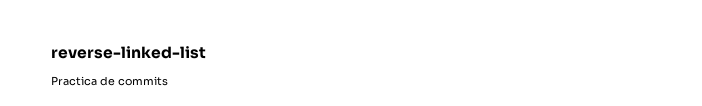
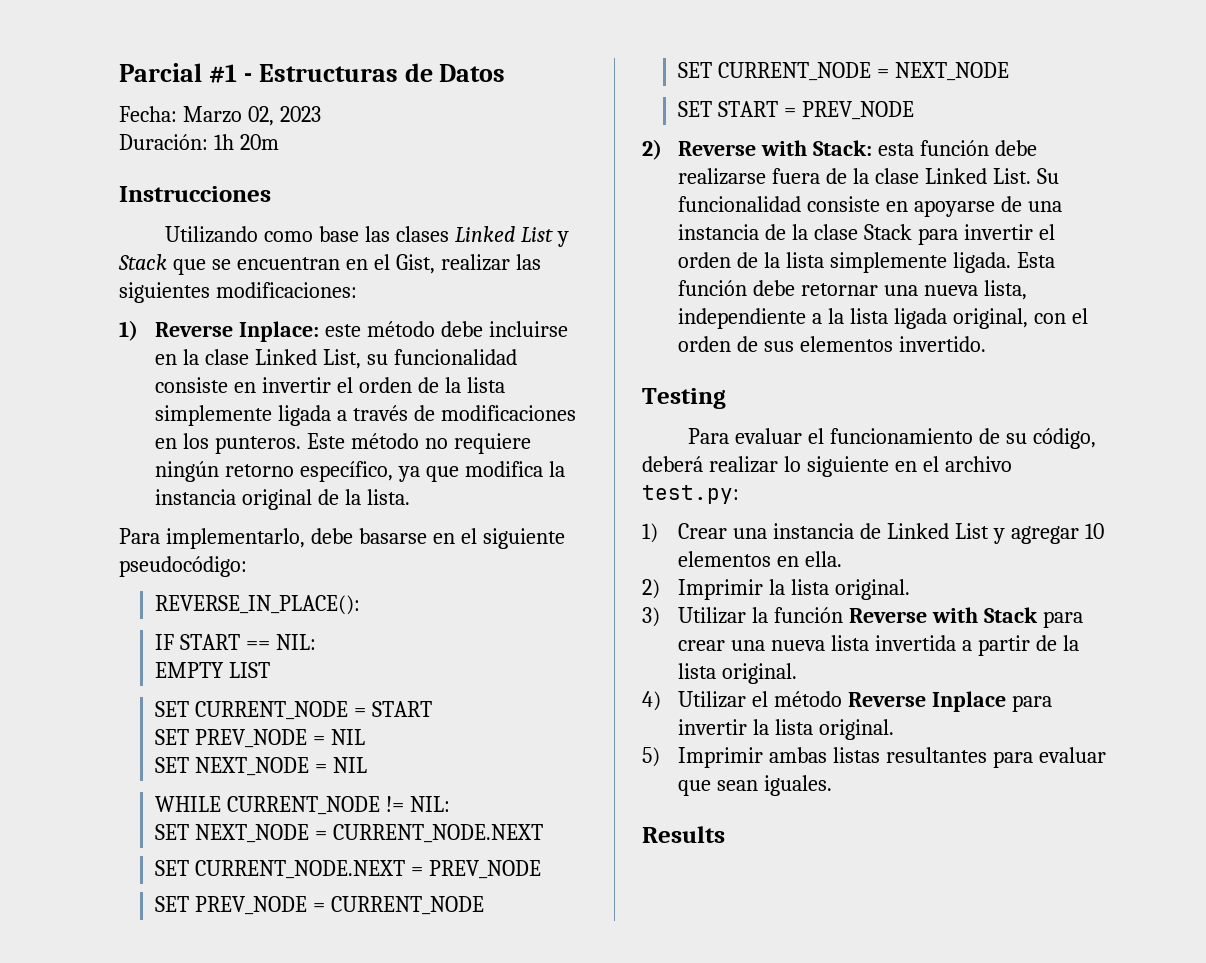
- reverse-linked-list
- Practica de commits
+ Parcial #1 - Estructuras de Datos
+ Fecha: Marzo 02, 2023
+ Duración: 1h 20m
+ Instrucciones
+ Utilizando como base las clases Linked List y Stack que se encuentran en el Gist, realizar las siguientes modificaciones:
+ 1) Reverse Inplace: este método debe incluirse en la clase Linked List, su funcionalidad consiste en invertir el orden de la lista simplemente ligada a través de modificaciones en los punteros. Este método no requiere ningún retorno específico, ya que modifica la instancia original de la lista.
+ Para implementarlo, debe basarse en el siguiente pseudocódigo:
+ REVERSE_IN_PLACE():
+ IF START == NIL:
+ EMPTY LIST
+ SET CURRENT_NODE = START
+ SET PREV_NODE = NIL
+ SET NEXT_NODE = NIL
+ WHILE CURRENT_NODE != NIL:
+ SET NEXT_NODE = CURRENT_NODE.NEXT
+ SET CURRENT_NODE.NEXT = PREV_NODE
+ SET PREV_NODE = CURRENT_NODE
+ SET CURRENT_NODE = NEXT_NODE
+ SET START = PREV_NODE
+ 2) Reverse with Stack: esta función debe realizarse fuera de la clase Linked List. Su funcionalidad consiste en apoyarse de una instancia de la clase Stack para invertir el orden de la lista simplemente ligada. Esta función debe retornar una nueva lista, independiente a la lista ligada original, con el orden de sus elementos invertido.
+ Testing
+ Para evaluar el funcionamiento de su código, deberá realizar lo siguiente en el archivo test.py:
+ 1) Crear una instancia de Linked List y agregar 10 elementos en ella.
+ 2) Imprimir la lista original.
+ 3) Utilizar la función Reverse with Stack para crear una nueva lista invertida a partir de la lista original.
+ 4) Utilizar el método Reverse Inplace para invertir la lista original.
+ 5) Imprimir ambas listas resultantes para evaluar que sean iguales.
+ Results

